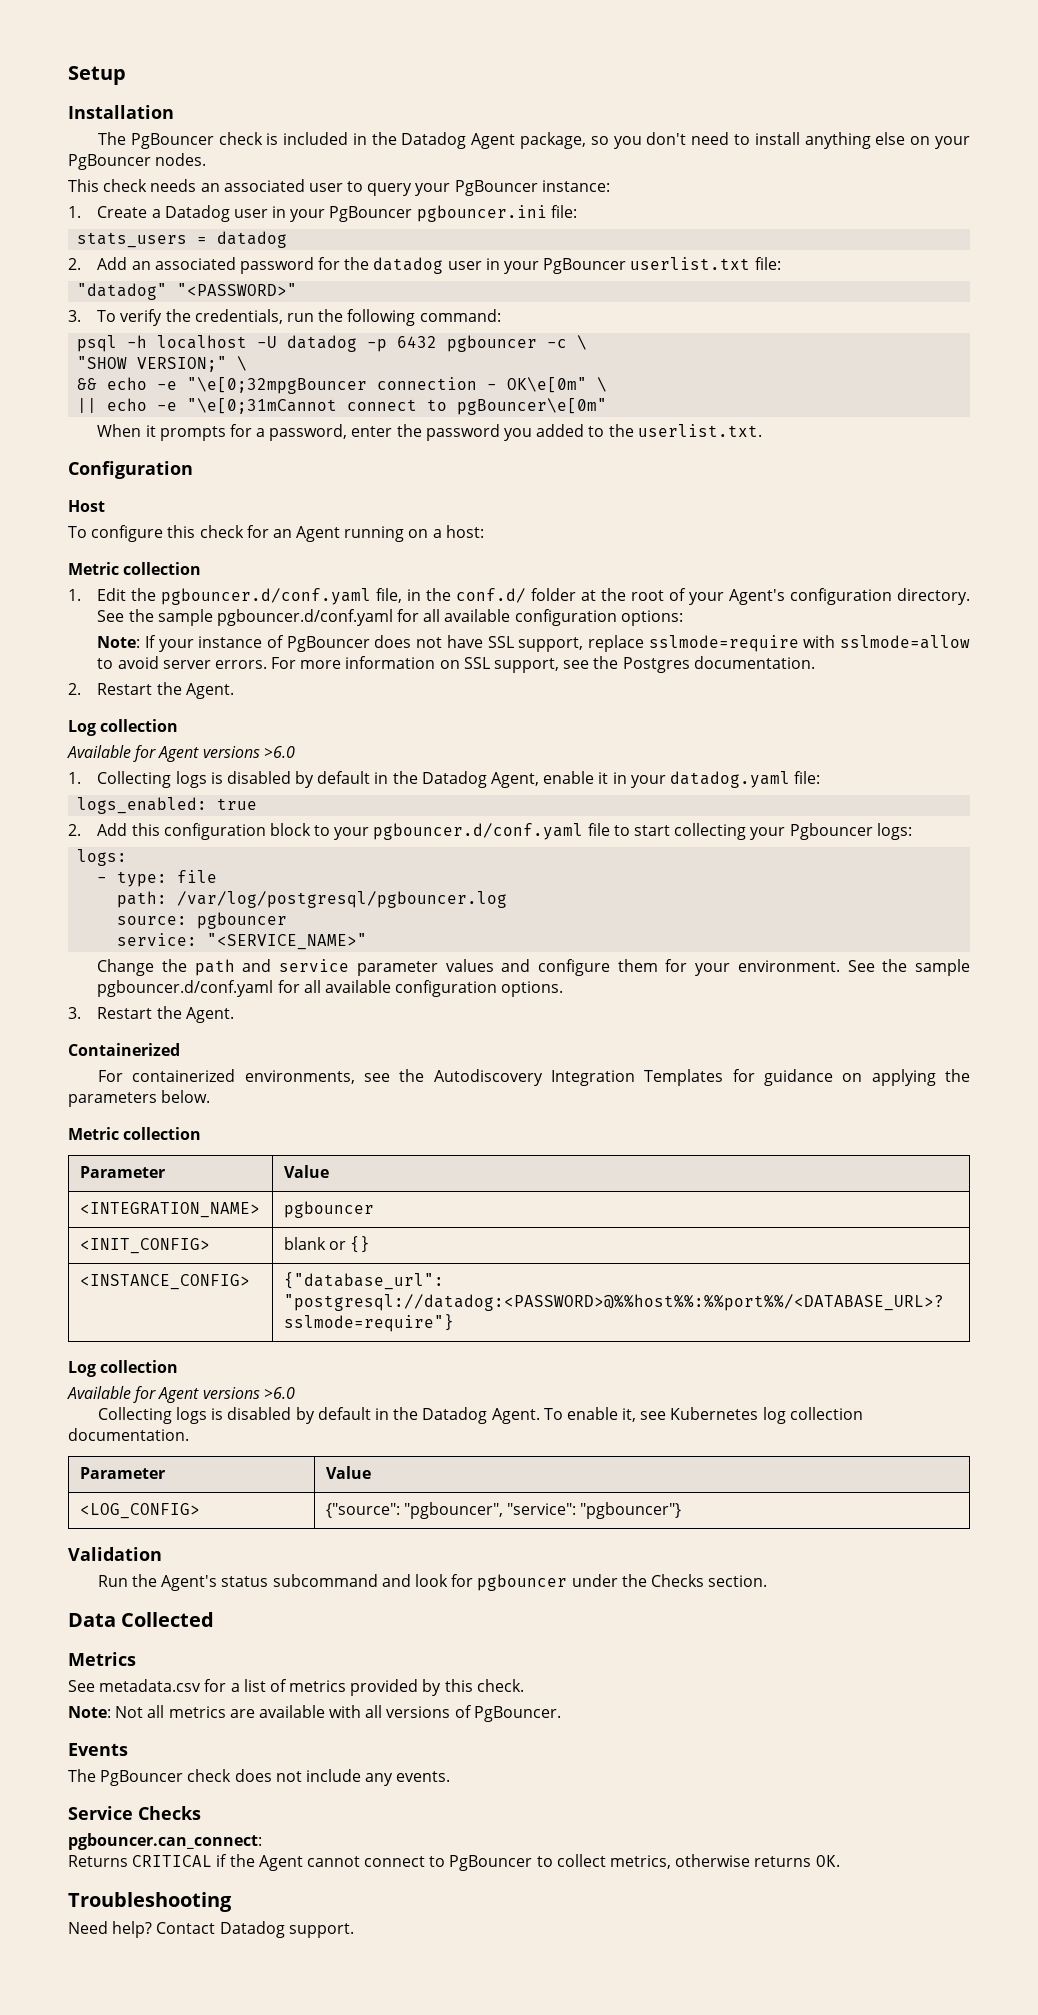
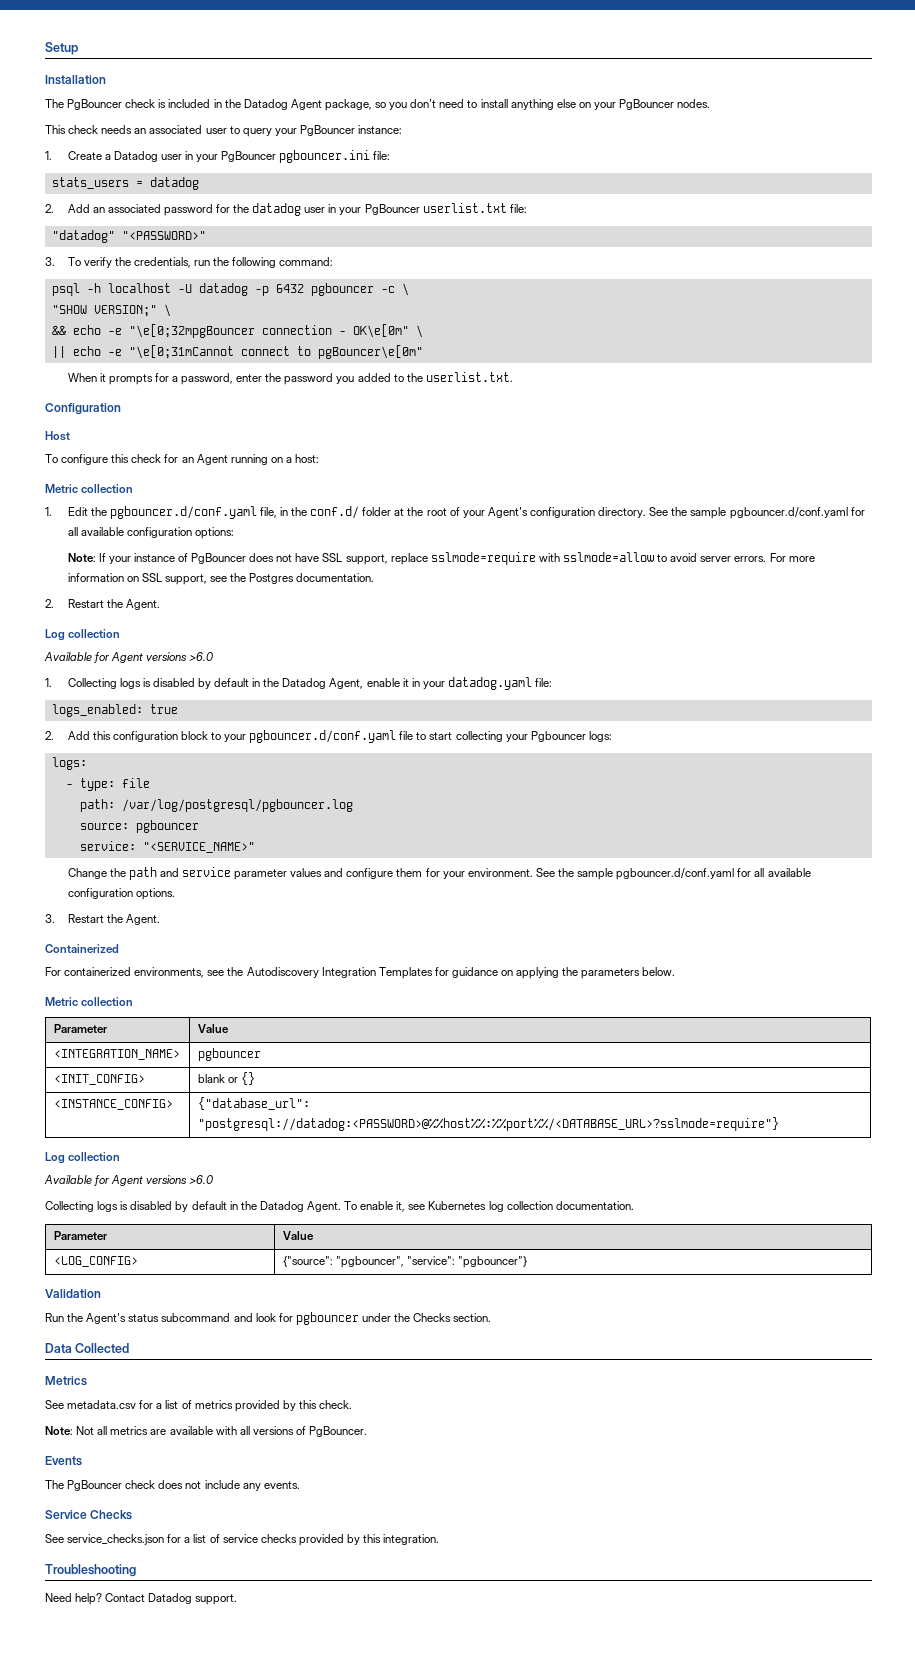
- pgbouncer.can_connect:
- Returns CRITICAL if the Agent cannot connect to PgBouncer to collect metrics, otherwise returns OK.
+ See service_checks.json for a list of service checks provided by this integration.

